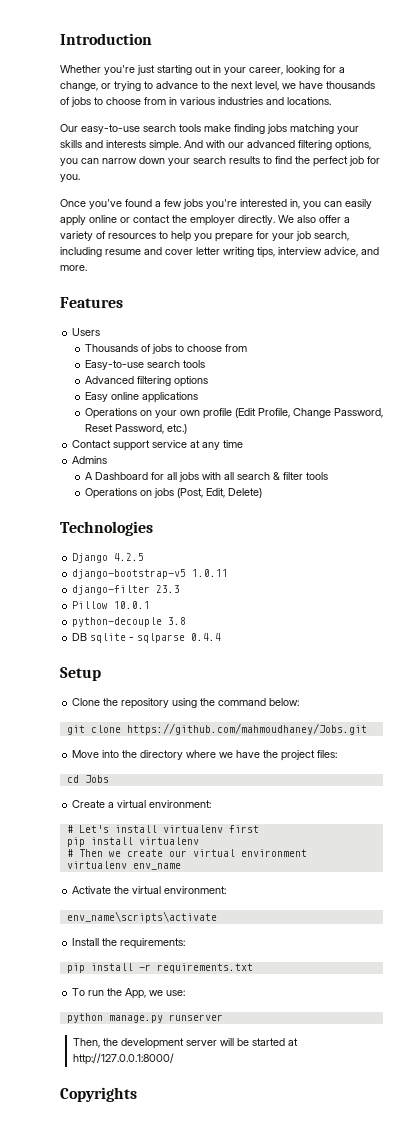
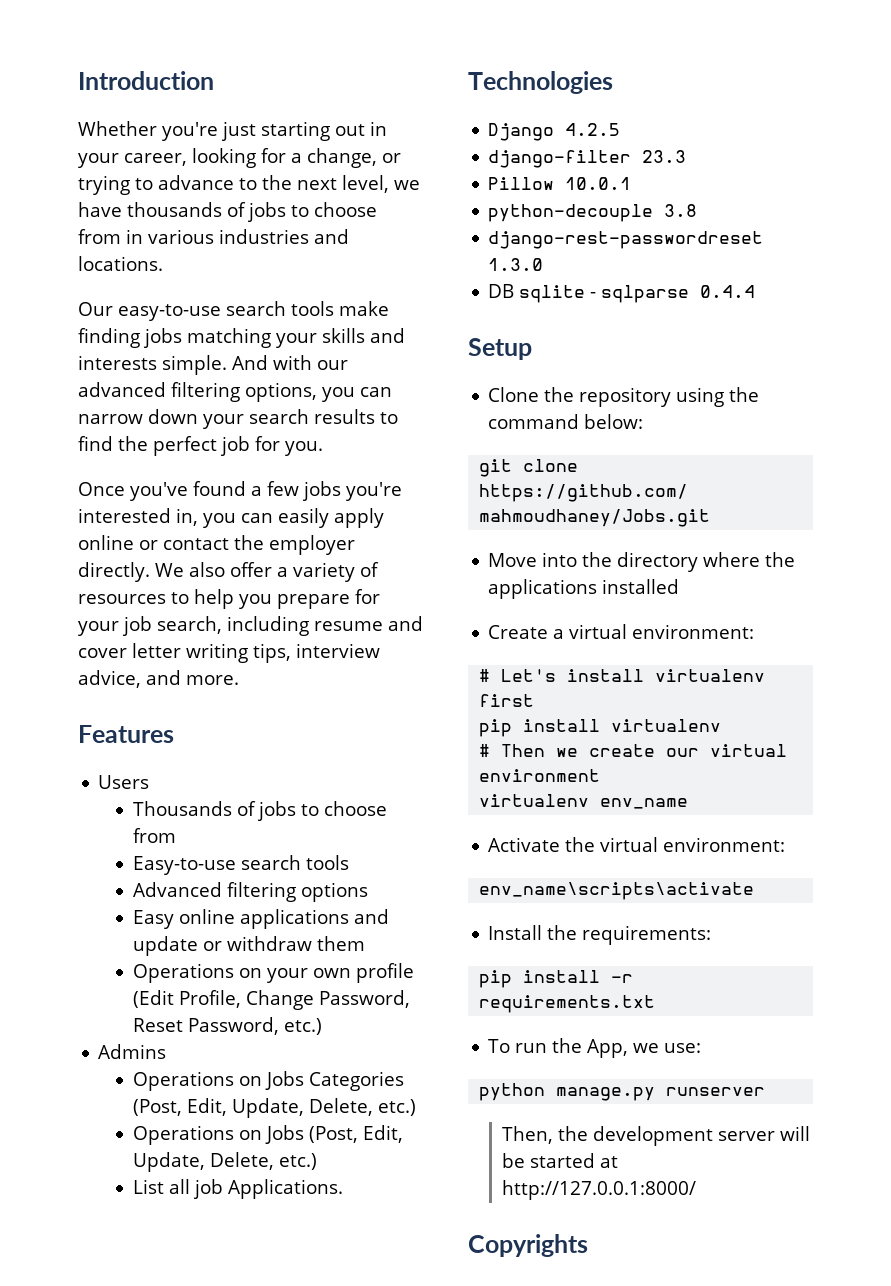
- Easy online applications
+ Easy online applications and update or withdraw them
- Contact support service at any time
  Admins
- A Dashboard for all jobs with all search & filter tools
- Operations on jobs (Post, Edit, Delete)
+ Operations on Jobs Categories (Post, Edit, Update, Delete, etc.)
+ Operations on Jobs (Post, Edit, Update, Delete, etc.)
+ List all job Applications.
- django-bootstrap-v5 1.0.11
+ django-rest-passwordreset 1.3.0
- Move into the directory where we have the project files:
- cd Jobs
+ Move into the directory where the applications installed

